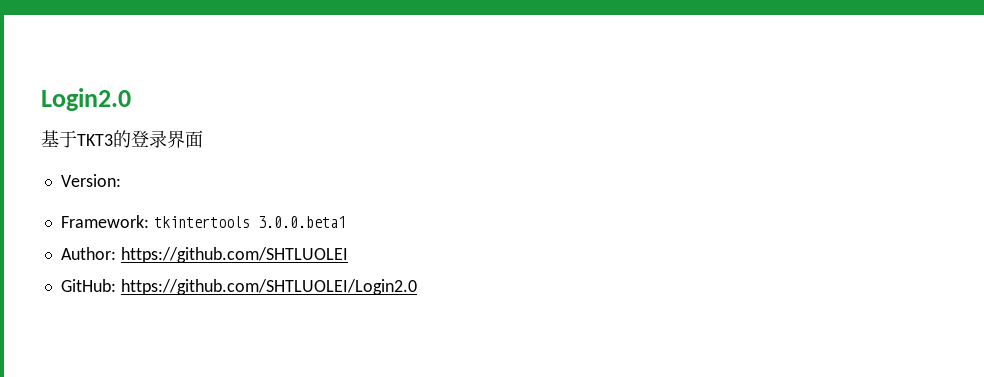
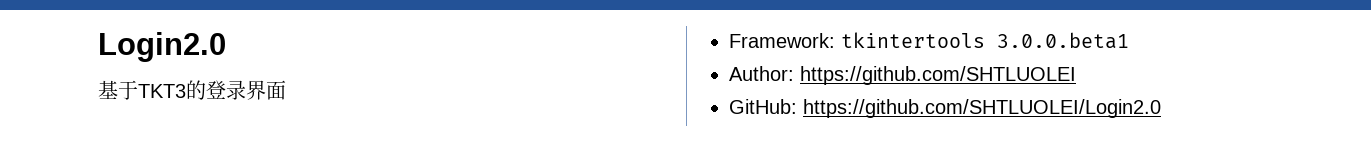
- Version:

